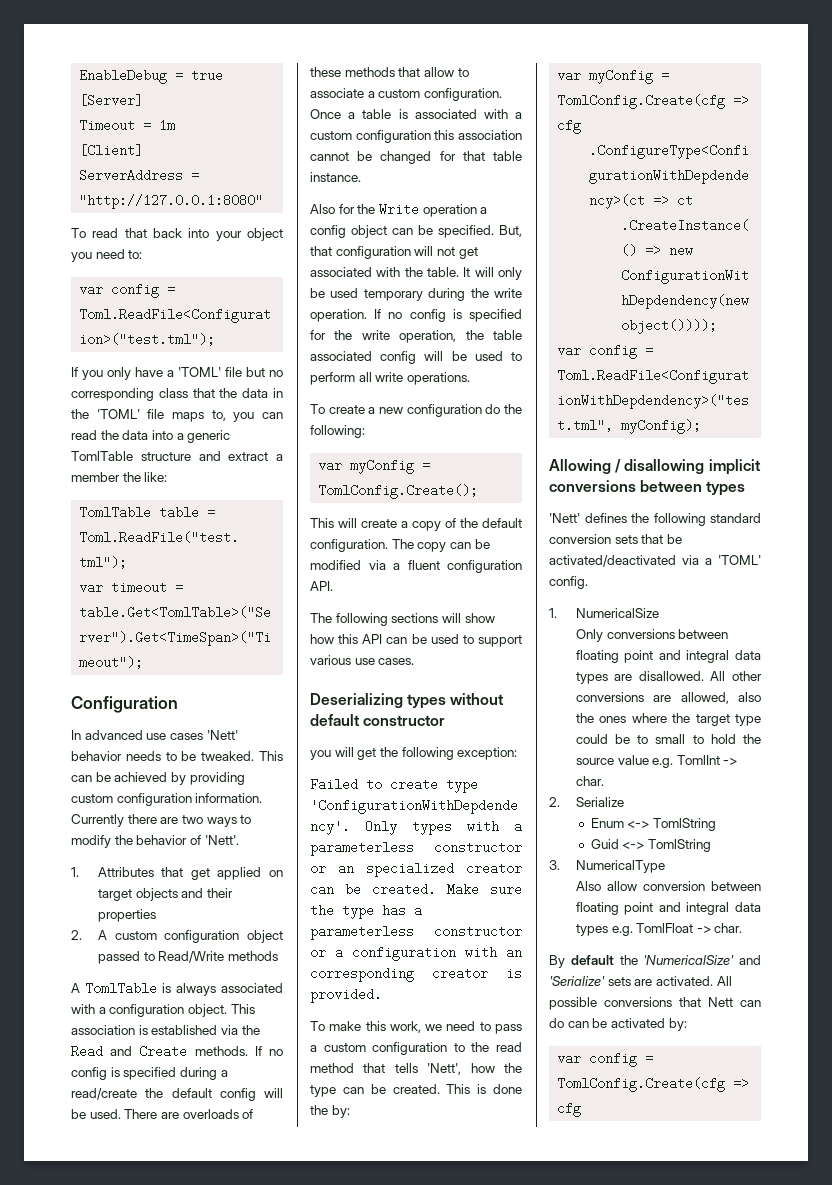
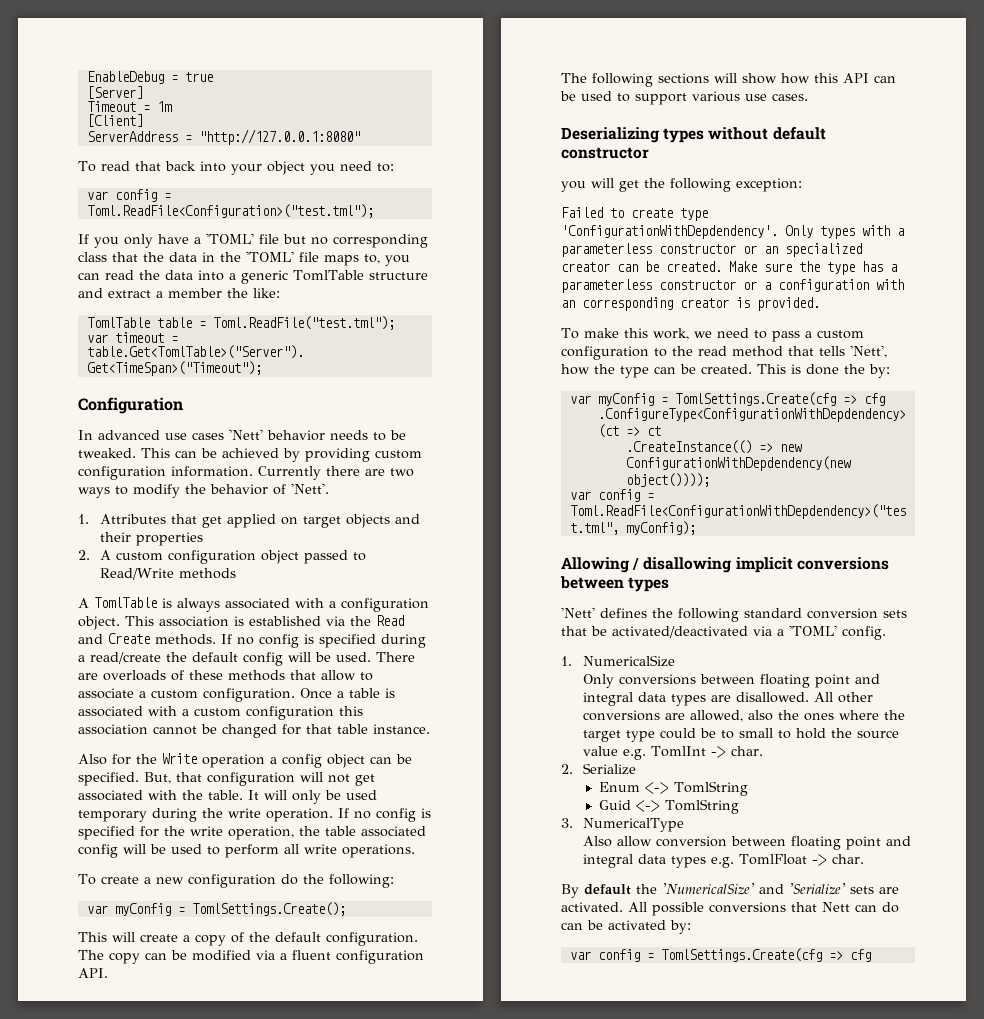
- var myConfig = TomlConfig.Create();
+ var myConfig = TomlSettings.Create();
- var myConfig = TomlConfig.Create(cfg => cfg
+ var myConfig = TomlSettings.Create(cfg => cfg
- var config = TomlConfig.Create(cfg => cfg
+ var config = TomlSettings.Create(cfg => cfg

